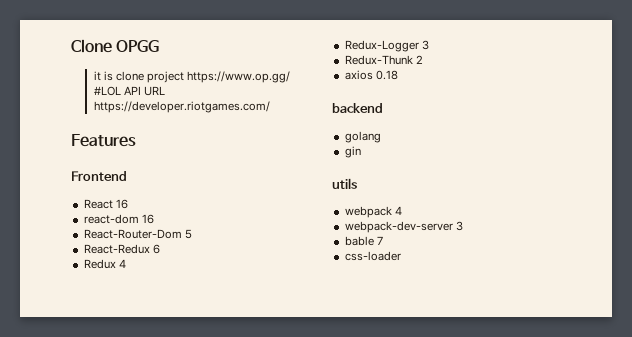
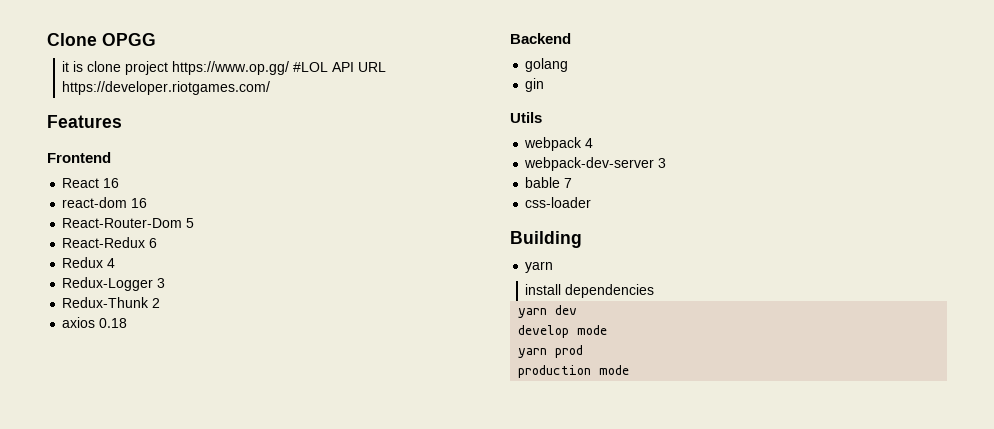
- backend
+ Backend
- utils
+ Utils
+ Building
+ yarn
+ install dependencies
+ yarn dev
+ develop mode
+ yarn prod
+ production mode

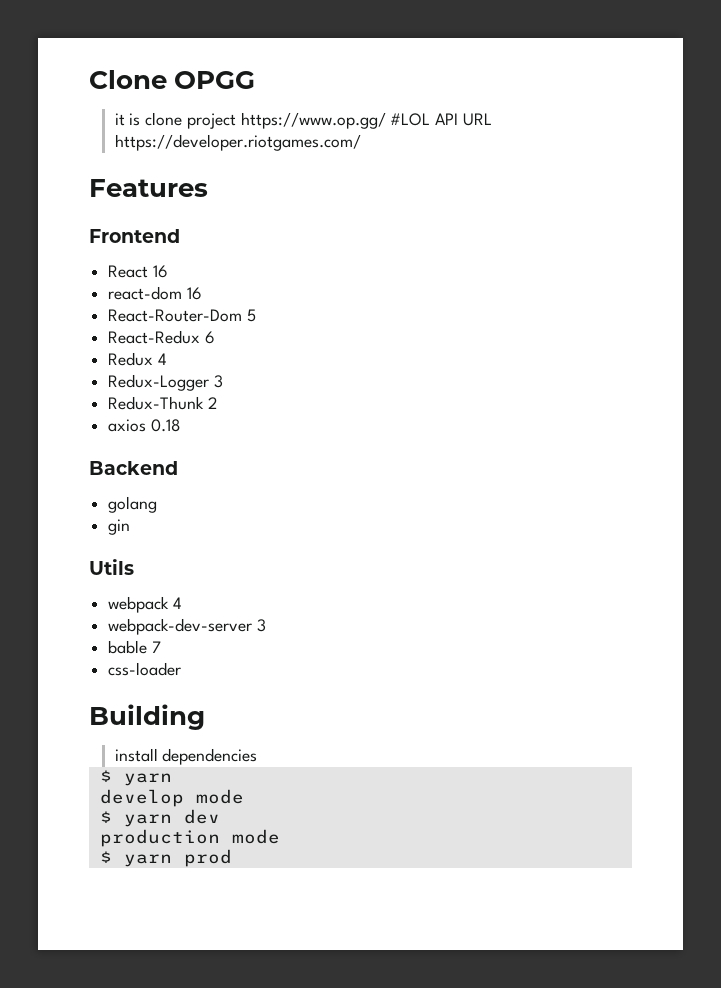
  Building
- yarn
  install dependencies
- yarn dev
+ $ yarn
- yarn prod
+ $ yarn dev
+ $ yarn prod

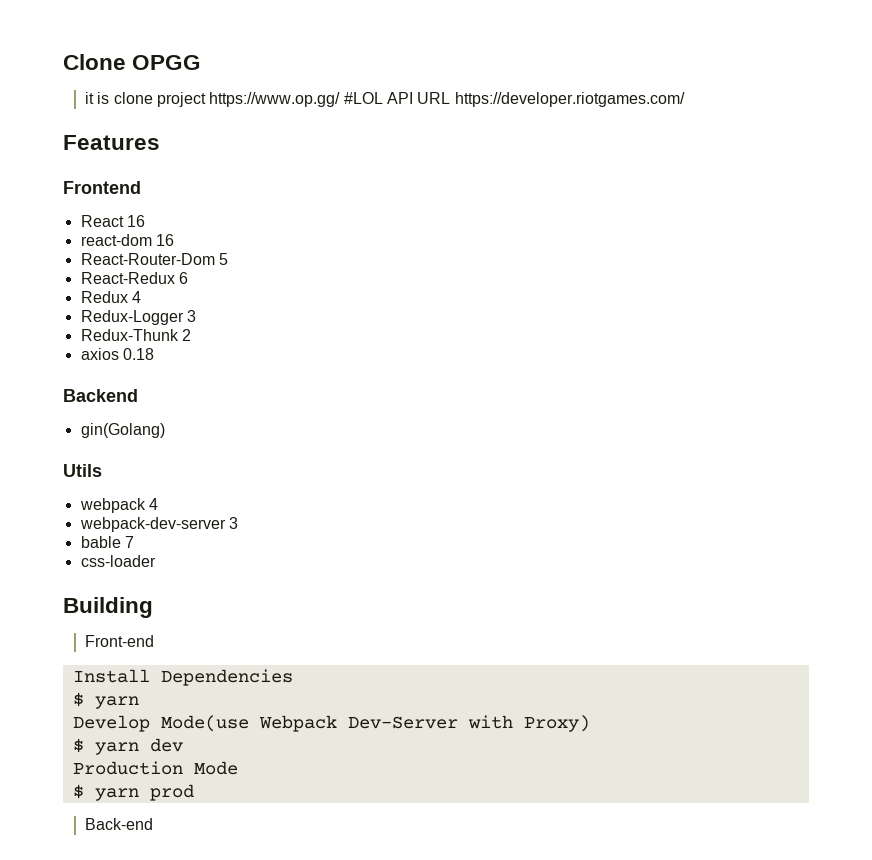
- golang
- gin
+ gin(Golang)
- install dependencies
+ Front-end
+ Install Dependencies
- develop mode
+ Develop Mode(use Webpack Dev-Server with Proxy)
- production mode
+ Production Mode
+ Back-end

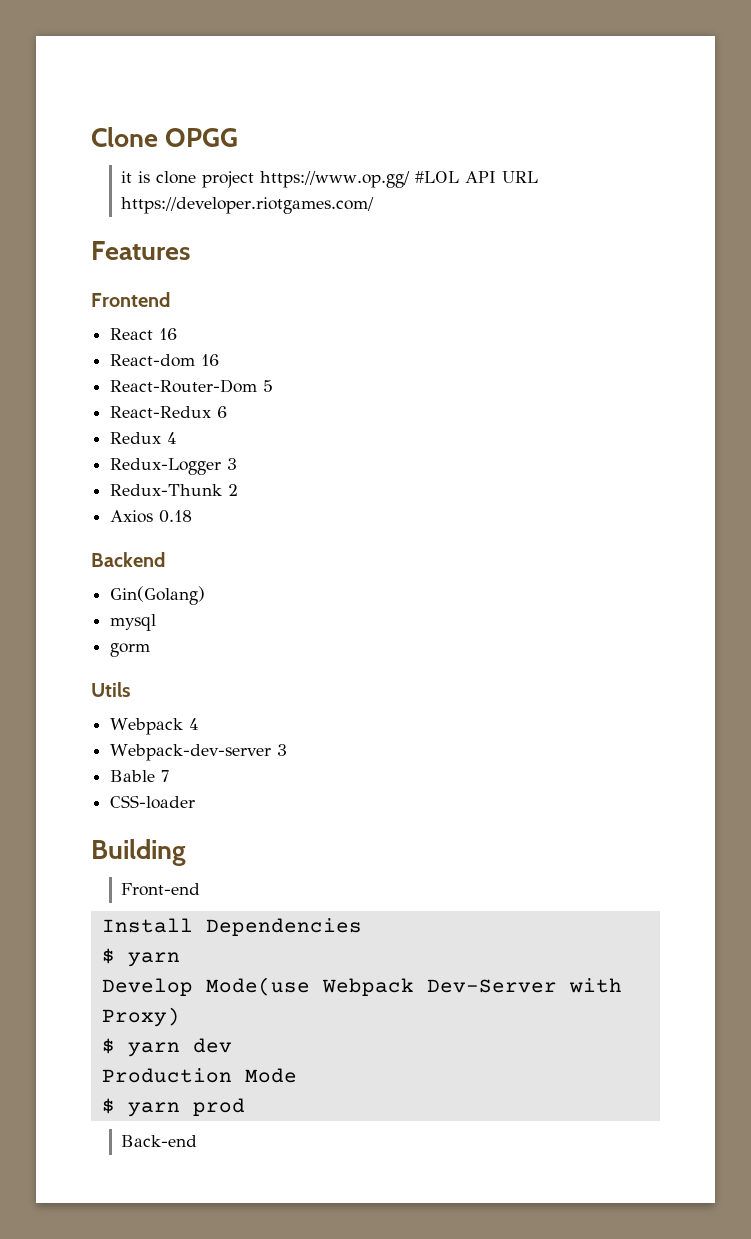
- react-dom 16
+ React-dom 16
- axios 0.18
+ Axios 0.18
- gin(Golang)
+ Gin(Golang)
+ mysql
+ gorm
- webpack 4
- webpack-dev-server 3
- bable 7
+ Webpack 4
+ Webpack-dev-server 3
+ Bable 7
- css-loader
+ CSS-loader

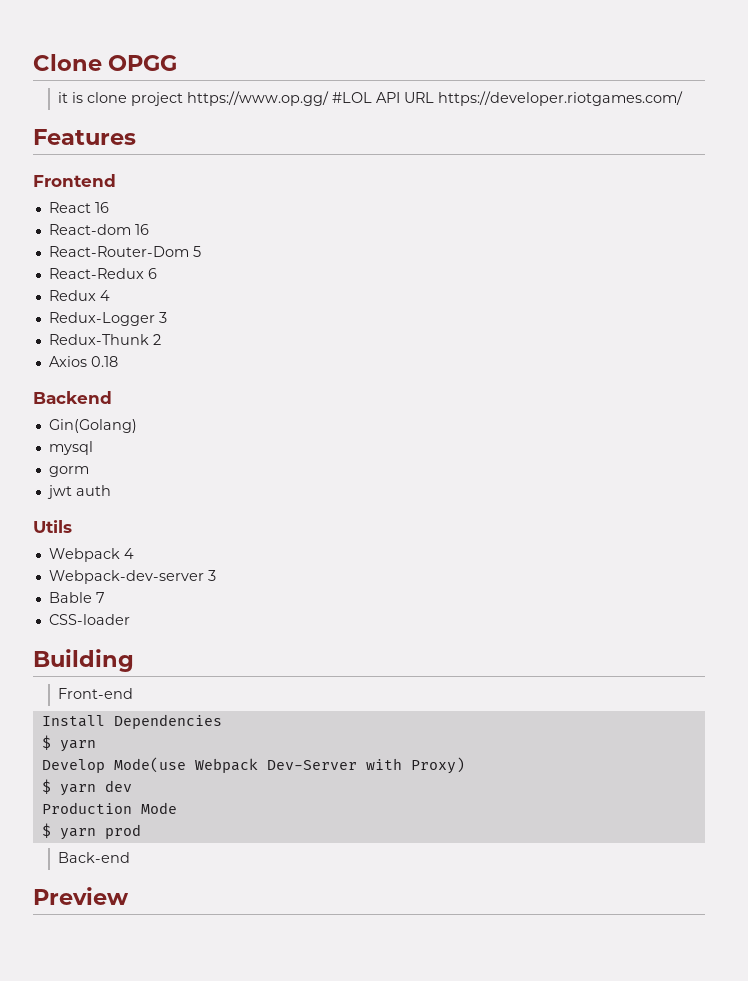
+ jwt auth
+ Preview

